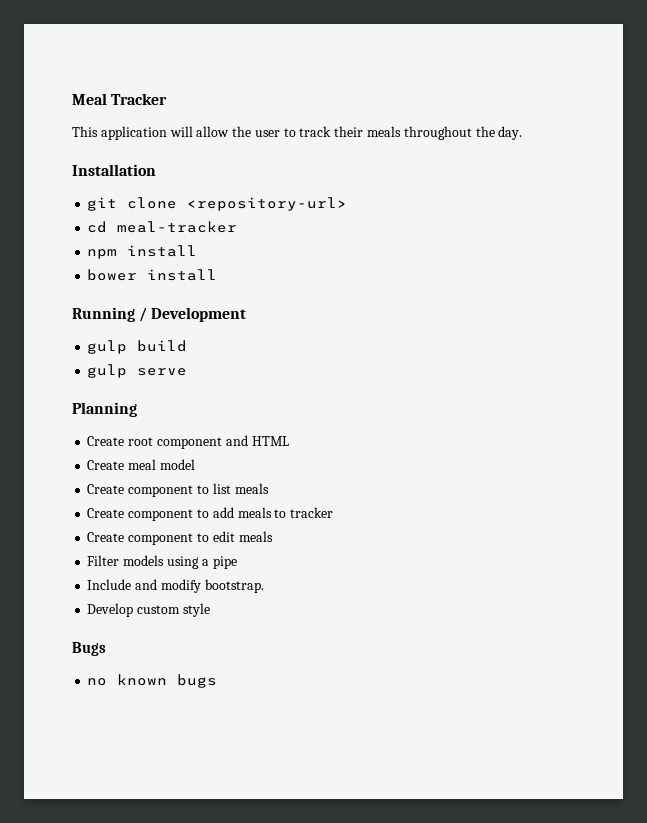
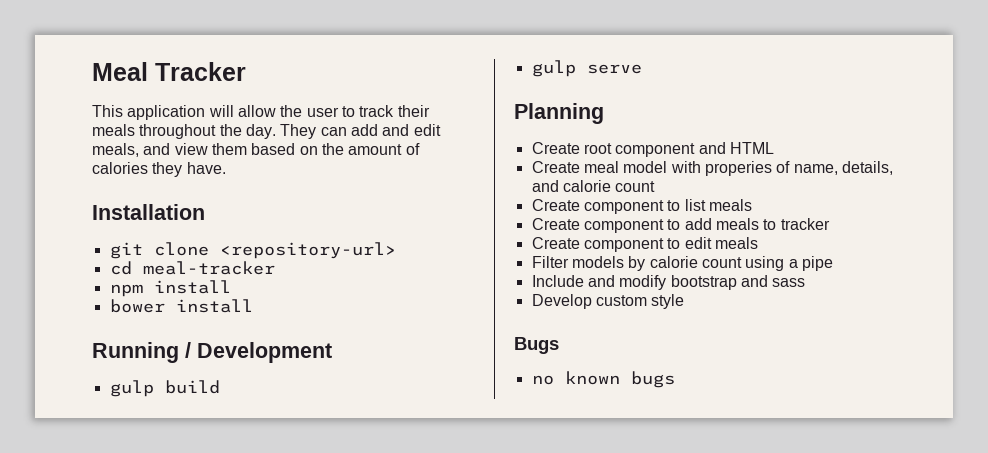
+ They can add and edit meals, and view them based on the amount of calories they have.
- Create meal model
+ Create meal model with properies of name, details, and calorie count
- Filter models using a pipe
+ Filter models by calorie count using a pipe
- Include and modify bootstrap.
+ Include and modify bootstrap and sass

